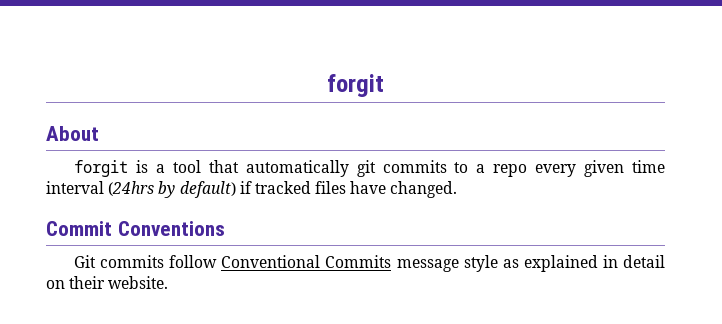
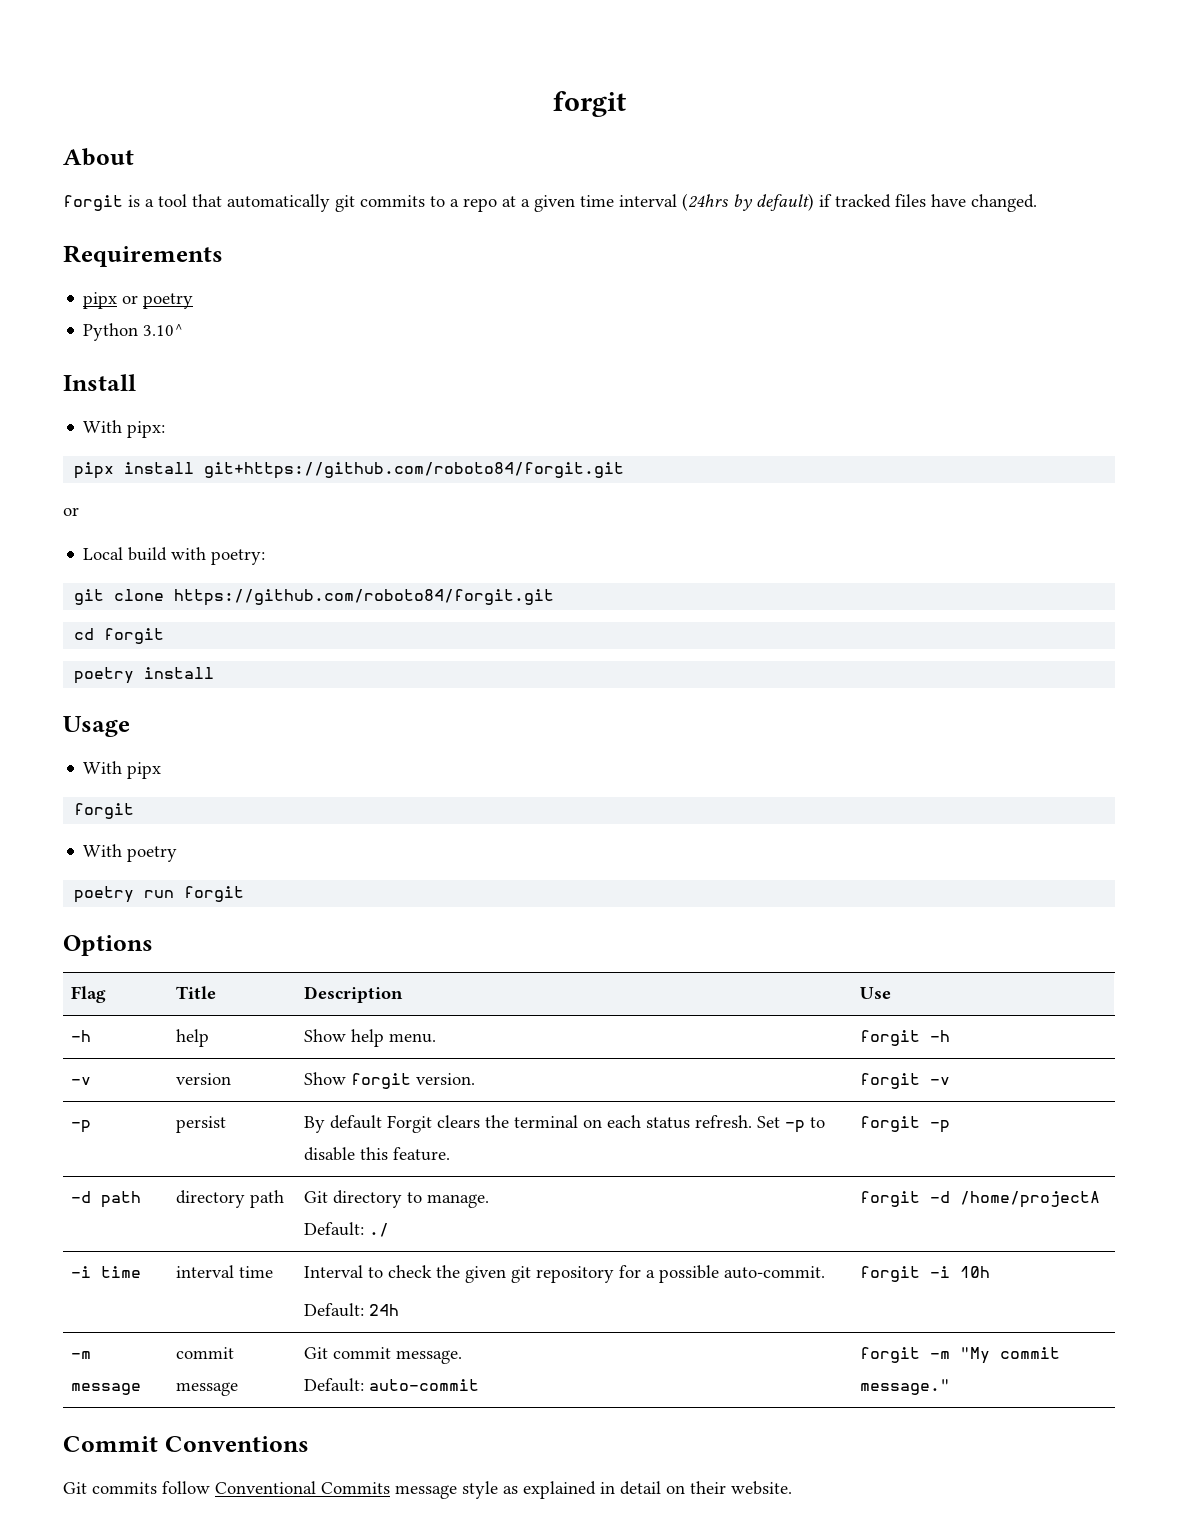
- forgit is a tool that automatically git commits to a repo every given time interval (24hrs by default) if tracked files have changed.
+ forgit is a tool that automatically git commits to a repo at a given time interval (24hrs by default) if tracked files have changed.
+ Requirements
+ pipx or poetry
+ Python 3.10^
+ Install
+ With pipx:
+ pipx install git+https://github.com/roboto84/forgit.git
+ or
+ Local build with poetry:
+ git clone https://github.com/roboto84/forgit.git
+ cd forgit
+ poetry install
+ Usage
+ With pipx
+ forgit
+ With poetry
+ poetry run forgit
+ Options
+ Flag | Title | Description | Use
+ -h | help | Show help menu. | forgit -h
+ -v | version | Show forgit version. | forgit -v
+ -p | persist | By default Forgit clears the terminal on each status refresh. Set -p to disable this feature. | forgit -p
+ -d path | directory path | Git directory to manage.
+ Default: ./ | forgit -d /home/projectA
+ -i time | interval time | Interval to check the given git repository for a possible auto-commit.
+ Default: 24h | forgit -i 10h
+ -m message | commit message | Git commit message.
+ Default: auto-commit | forgit -m "My commit message."

